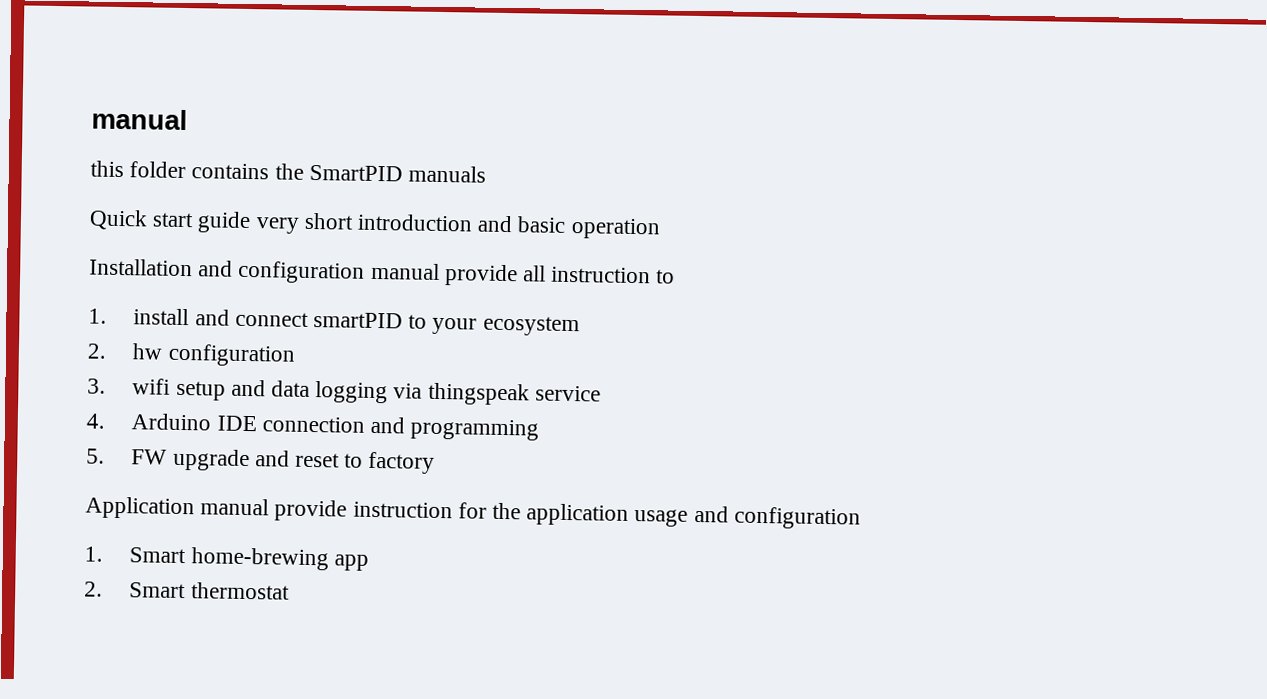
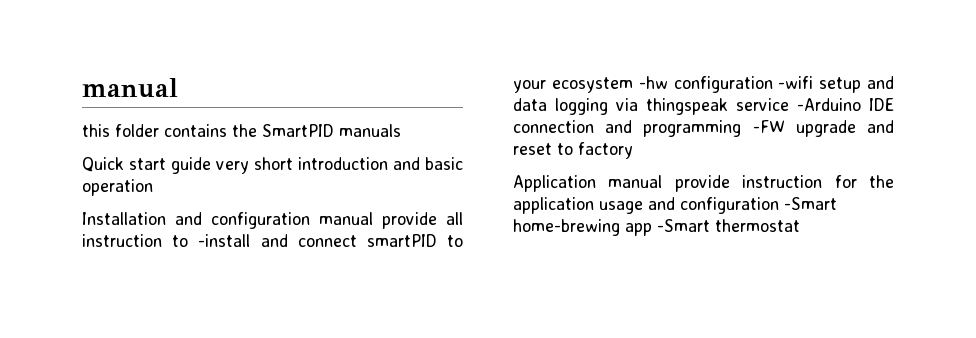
- Installation and configuration manual provide all instruction to
- 1. install and connect smartPID to your ecosystem
- 2. hw configuration
- 3. wifi setup and data logging via thingspeak service
- 4. Arduino IDE connection and programming
- 5. FW upgrade and reset to factory
+ Installation and configuration manual provide all instruction to -install and connect smartPID to your ecosystem -hw configuration -wifi setup and data logging via thingspeak service -Arduino IDE connection and programming -FW upgrade and reset to factory
- Application manual provide instruction for the application usage and configuration
- 1. Smart home-brewing app
- 2. Smart thermostat
+ Application manual provide instruction for the application usage and configuration -Smart home-brewing app -Smart thermostat

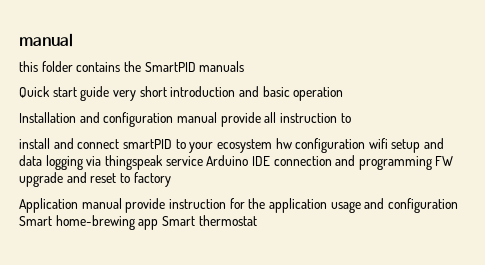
- Installation and configuration manual provide all instruction to -install and connect smartPID to your ecosystem -hw configuration -wifi setup and data logging via thingspeak service -Arduino IDE connection and programming -FW upgrade and reset to factory
+ Installation and configuration manual provide all instruction to
+ install and connect smartPID to your ecosystem hw configuration wifi setup and data logging via thingspeak service Arduino IDE connection and programming FW upgrade and reset to factory
- Application manual provide instruction for the application usage and configuration -Smart home-brewing app -Smart thermostat
+ Application manual provide instruction for the application usage and configuration Smart home-brewing app Smart thermostat

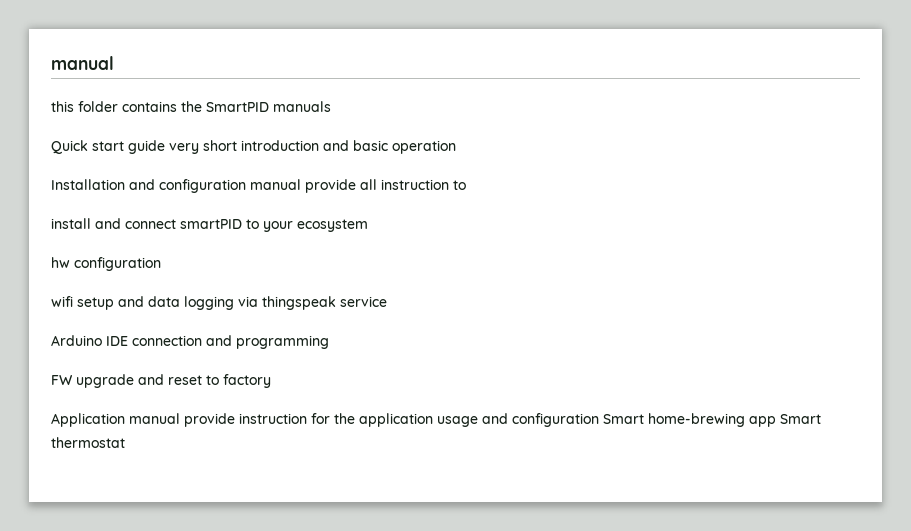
- install and connect smartPID to your ecosystem hw configuration wifi setup and data logging via thingspeak service Arduino IDE connection and programming FW upgrade and reset to factory
+ install and connect smartPID to your ecosystem
+ hw configuration
+ wifi setup and data logging via thingspeak service
+ Arduino IDE connection and programming
+ FW upgrade and reset to factory

